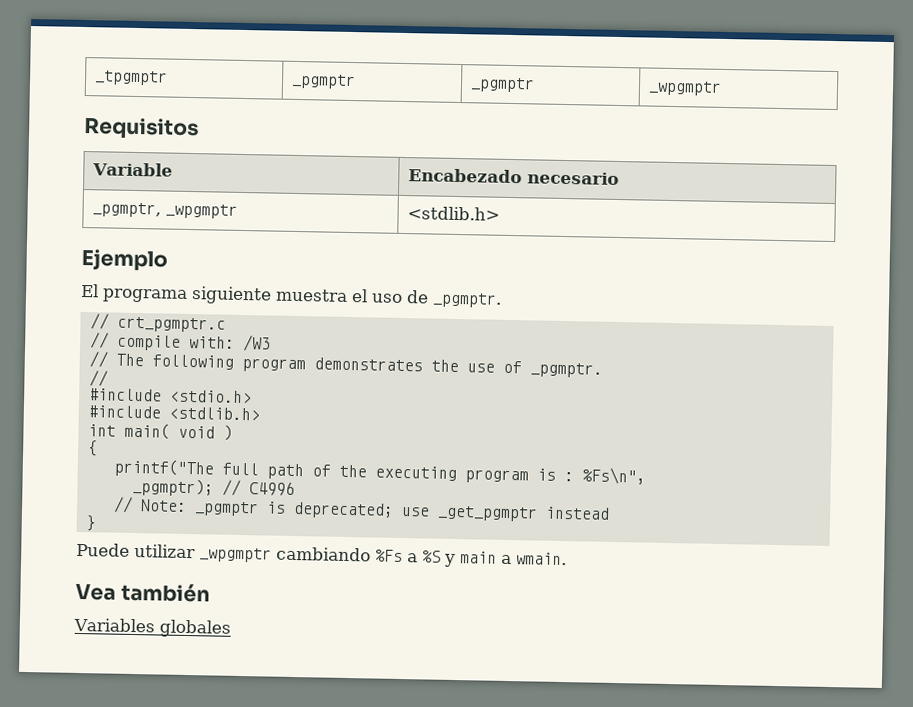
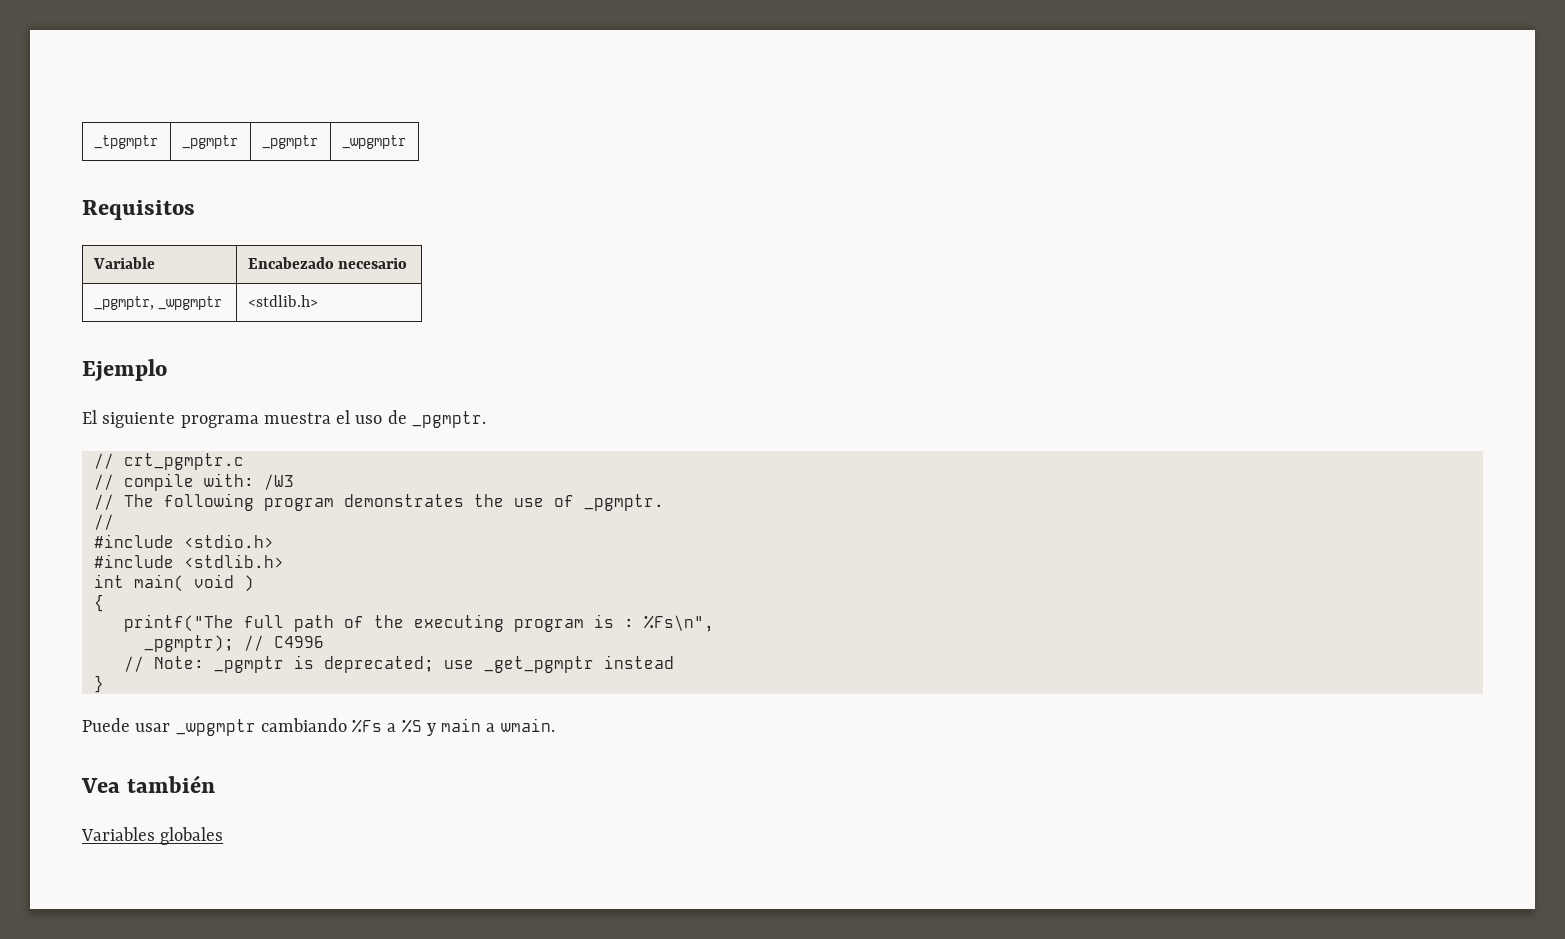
- El programa siguiente muestra el uso de _pgmptr.
+ El siguiente programa muestra el uso de _pgmptr.
- Puede utilizar _wpgmptr cambiando %Fs a %S y main a wmain.
+ Puede usar _wpgmptr cambiando %Fs a %S y main a wmain.

